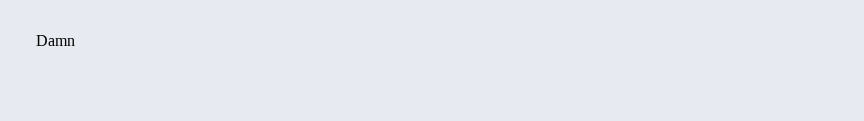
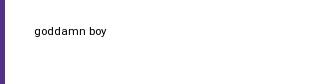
- Damn
+ goddamn boy

